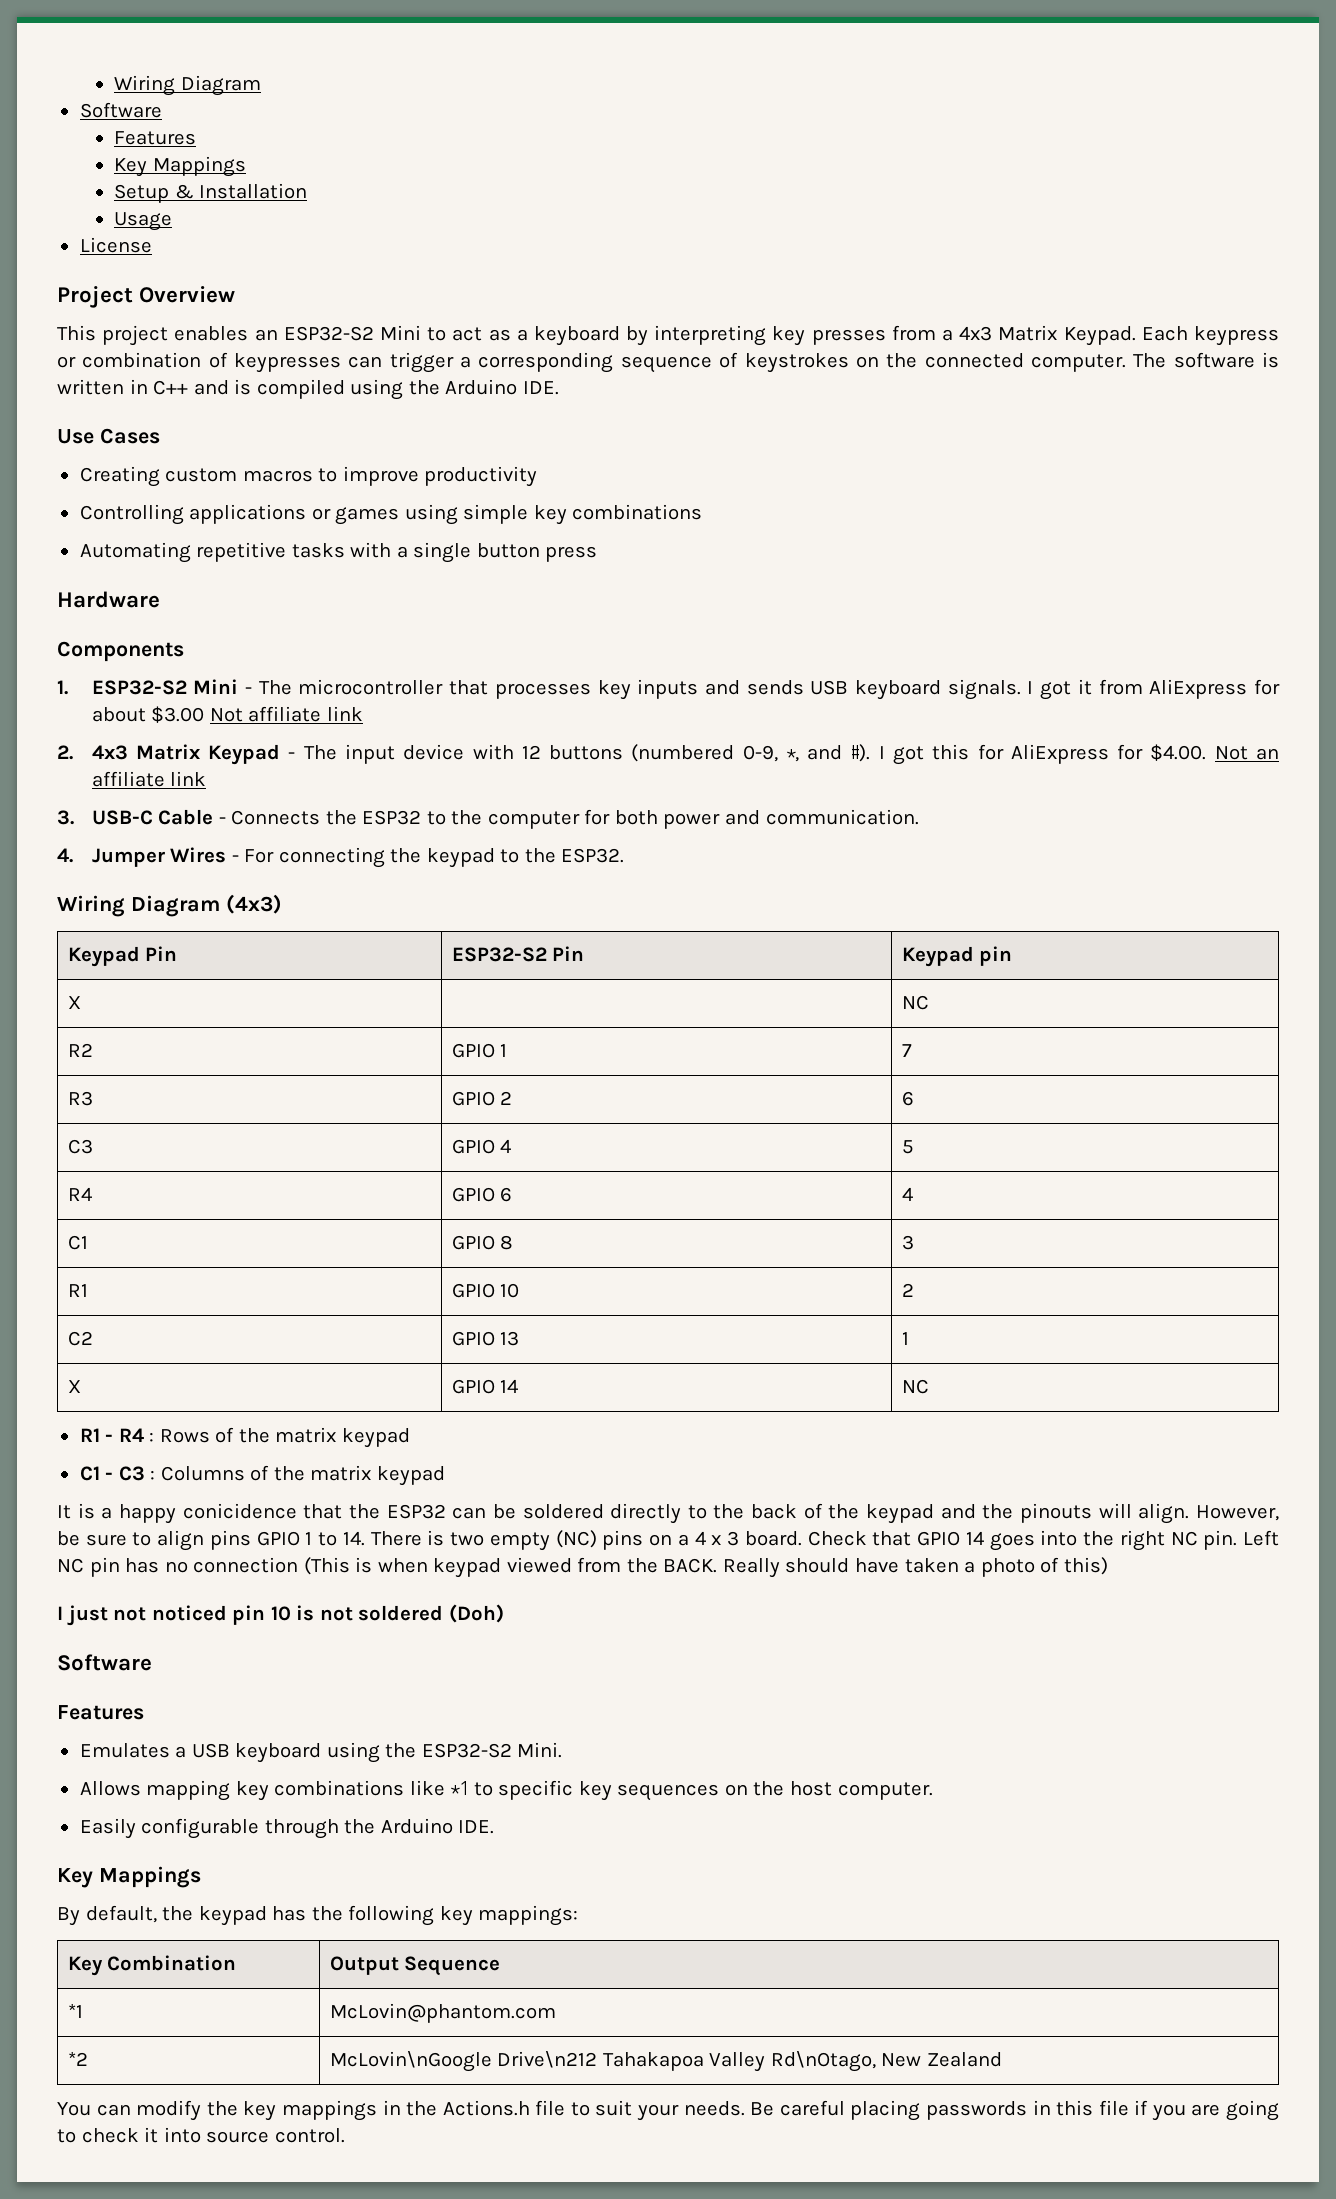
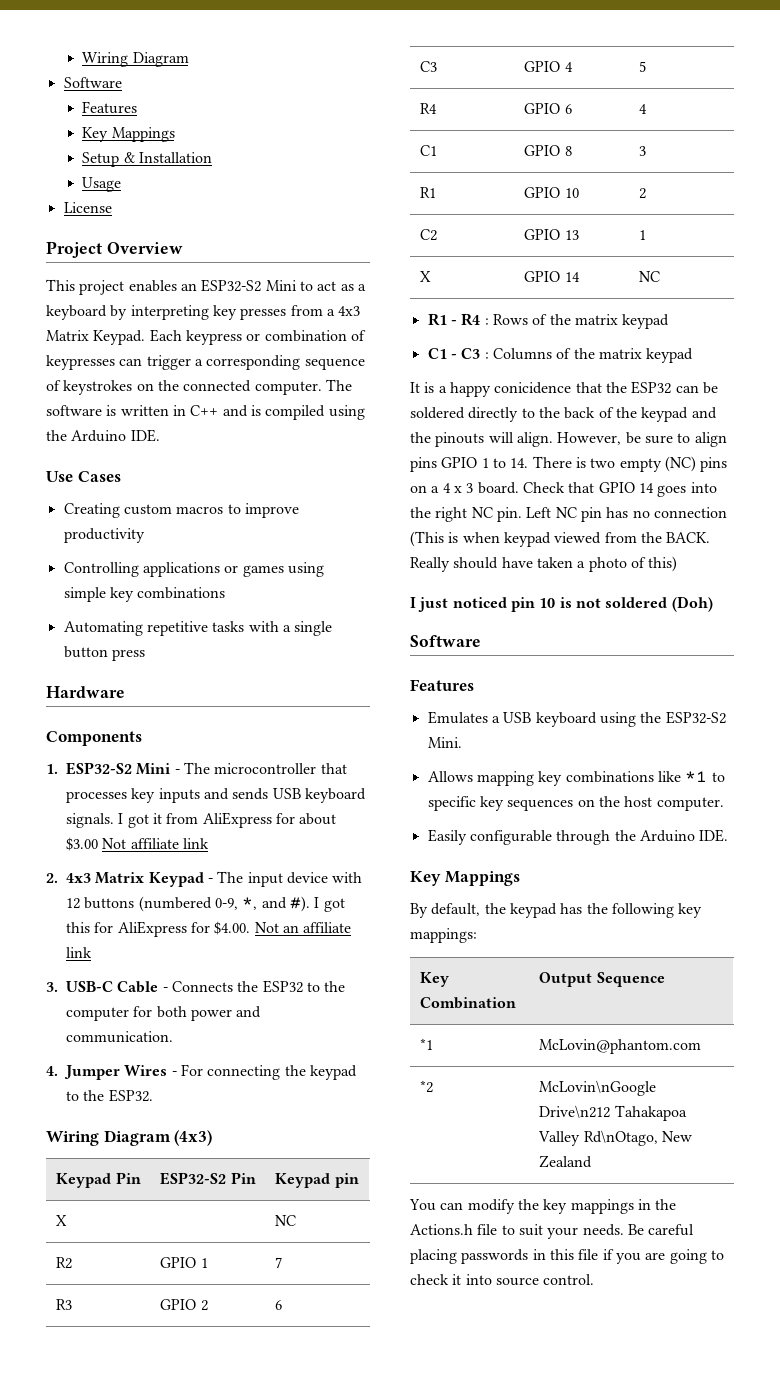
- I just not noticed pin 10 is not soldered (Doh)
+ I just noticed pin 10 is not soldered (Doh)

